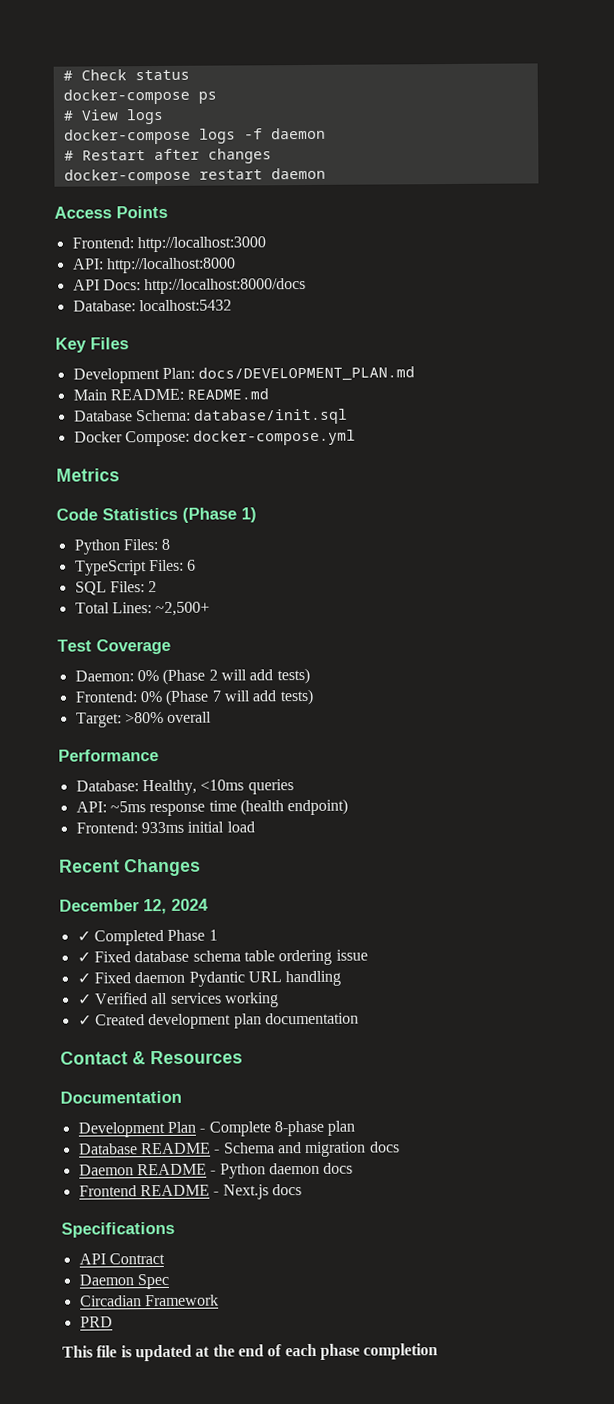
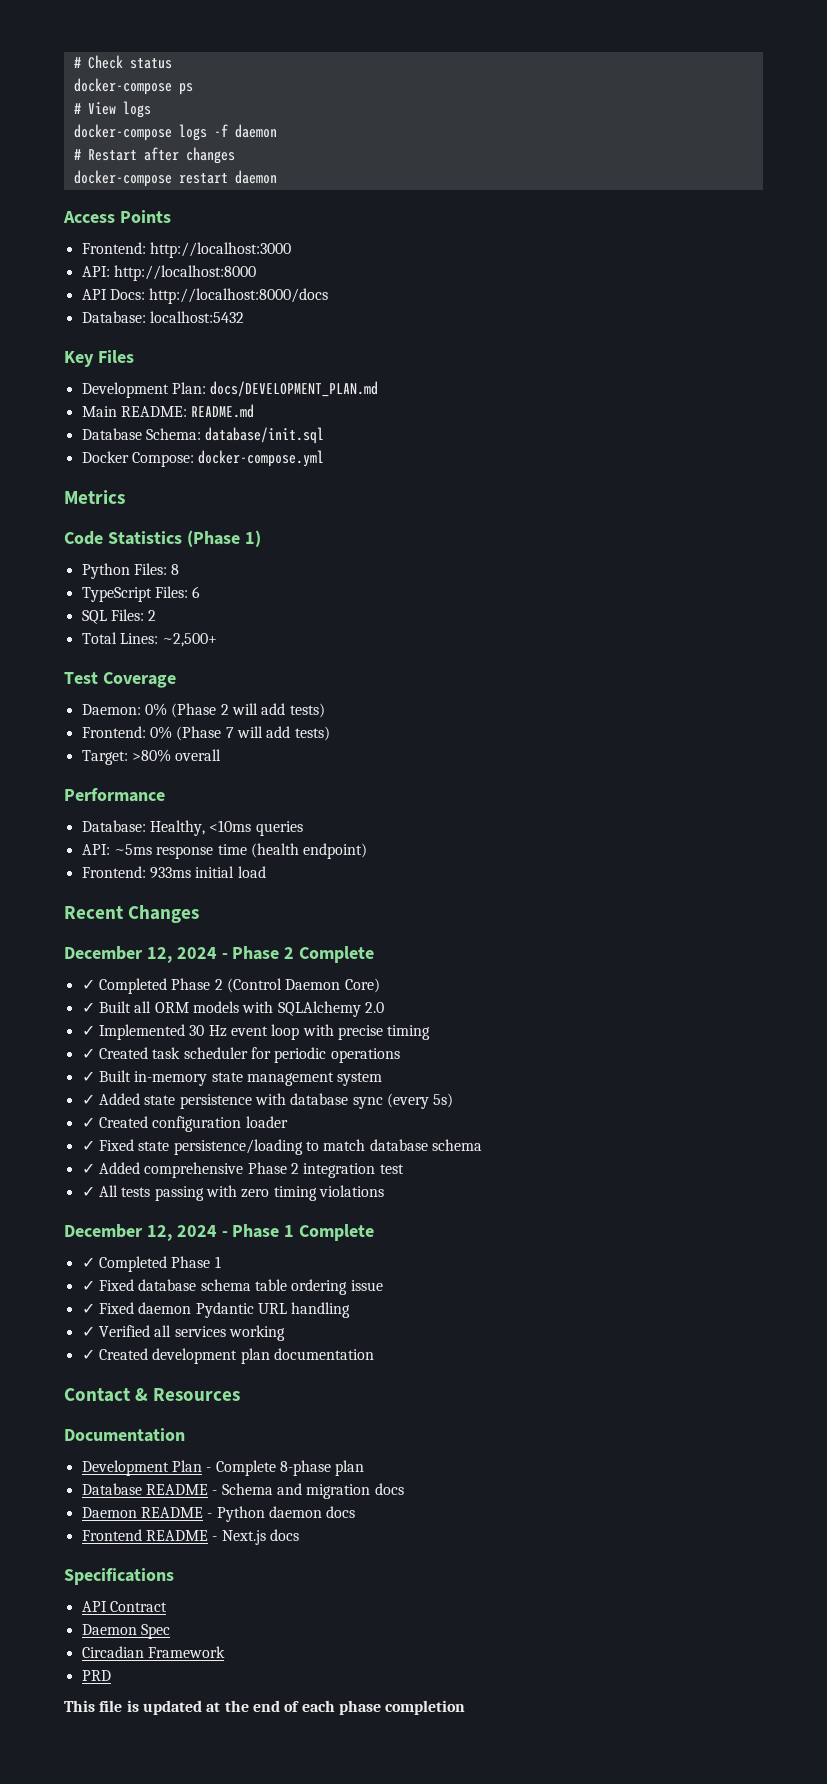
- December 12, 2024
+ December 12, 2024 - Phase 2 Complete
+ ✓ Completed Phase 2 (Control Daemon Core)
+ ✓ Built all ORM models with SQLAlchemy 2.0
+ ✓ Implemented 30 Hz event loop with precise timing
+ ✓ Created task scheduler for periodic operations
+ ✓ Built in-memory state management system
+ ✓ Added state persistence with database sync (every 5s)
+ ✓ Created configuration loader
+ ✓ Fixed state persistence/loading to match database schema
+ ✓ Added comprehensive Phase 2 integration test
+ ✓ All tests passing with zero timing violations
+ December 12, 2024 - Phase 1 Complete

